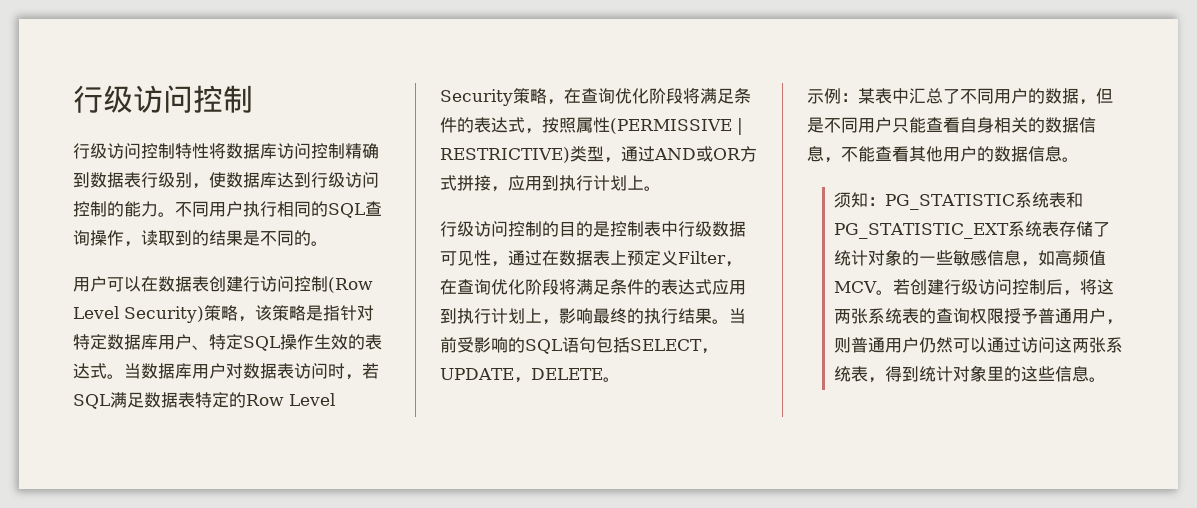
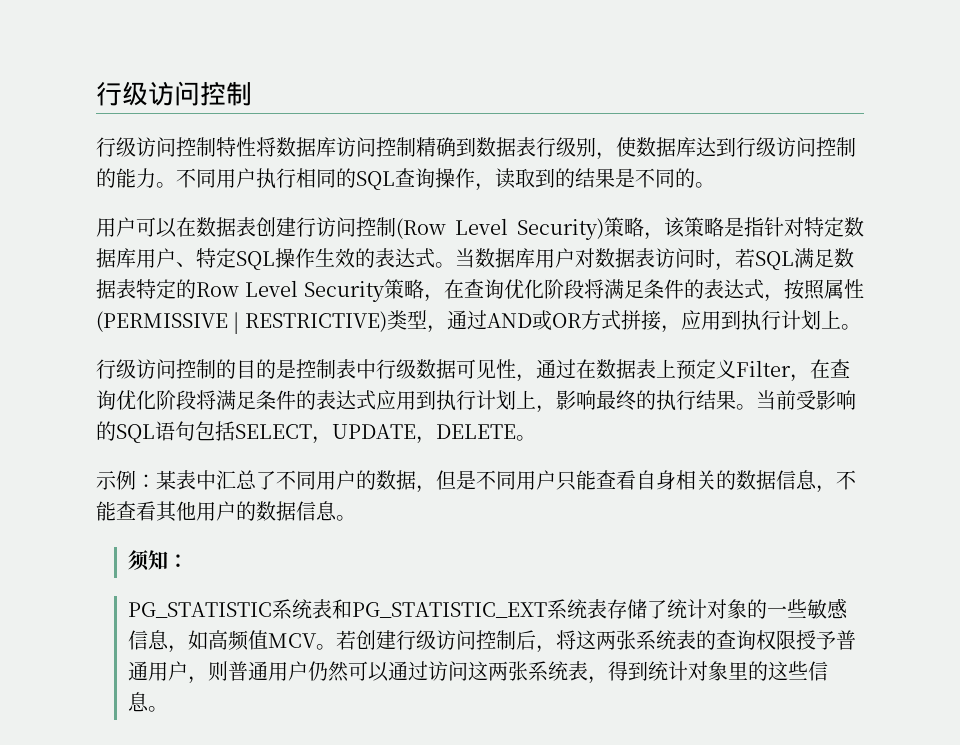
- 须知：PG_STATISTIC系统表和PG_STATISTIC_EXT系统表存储了统计对象的一些敏感信息，如高频值MCV。
+ 须知：
+ PG_STATISTIC系统表和PG_STATISTIC_EXT系统表存储了统计对象的一些敏感信息，如高频值MCV。

